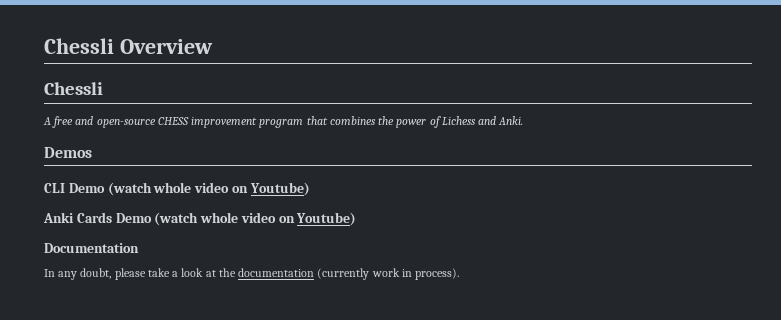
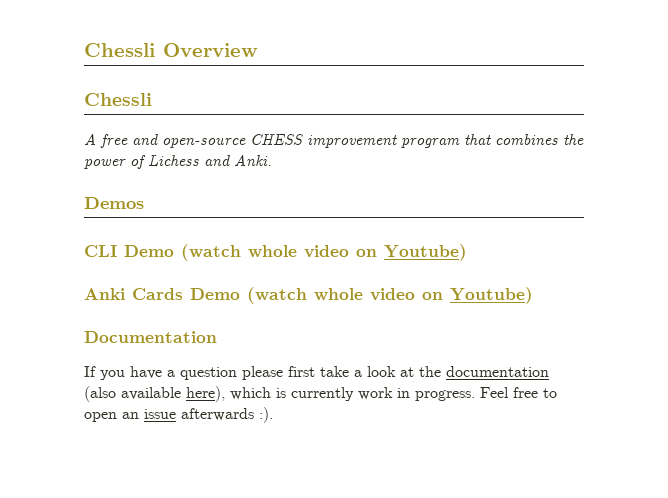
- In any doubt, please take a look at the documentation (currently work in process).
+ If you have a question please first take a look at the documentation (also available here), which is currently work in progress. Feel free to open an issue afterwards :).

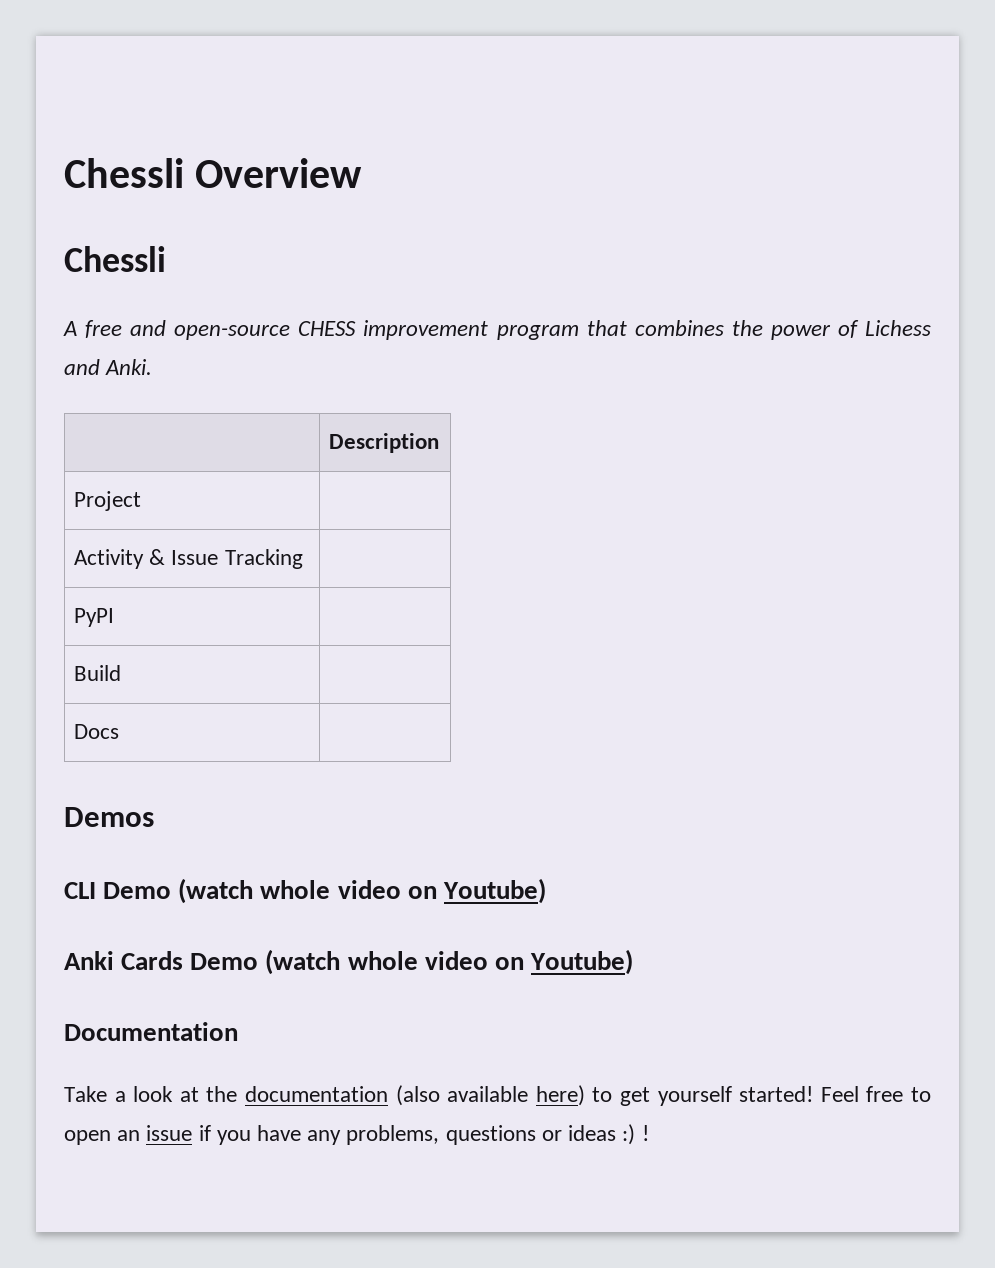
+ | Description
+ Project |
+ Activity & Issue Tracking |
+ PyPI |
+ Build |
+ Docs |
- If you have a question please first take a look at the documentation (also available here), which is currently work in progress.
+ Take a look at the documentation (also available here) to get yourself started!
- Feel free to open an issue afterwards :).
+ Feel free to open an issue if you have any problems, questions or ideas :) !

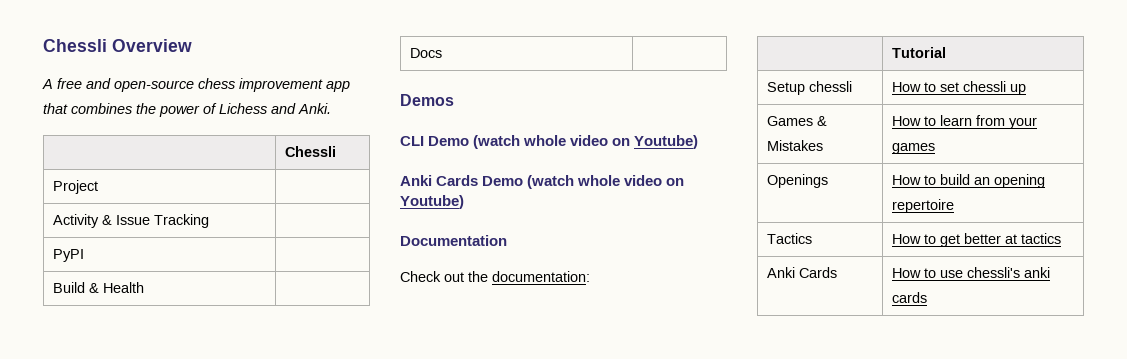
  Chessli Overview
- Chessli
- A free and open-source CHESS improvement program that combines the power of Lichess and Anki.
+ A free and open-source chess improvement app that combines the power of Lichess and Anki.
- | Description
+ | Chessli
- Build |
+ Build & Health |
- Take a look at the documentation (also available here) to get yourself started! Feel free to open an issue if you have any problems, questions or ideas :) !
+ Check out the documentation:
+ | Tutorial
+ Setup chessli | How to set chessli up
+ Games & Mistakes | How to learn from your games
+ Openings | How to build an opening repertoire
+ Tactics | How to get better at tactics
+ Anki Cards | How to use chessli's anki cards

